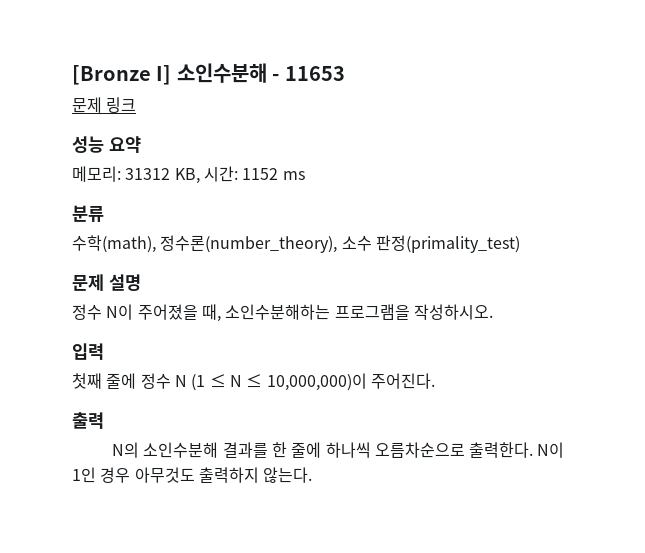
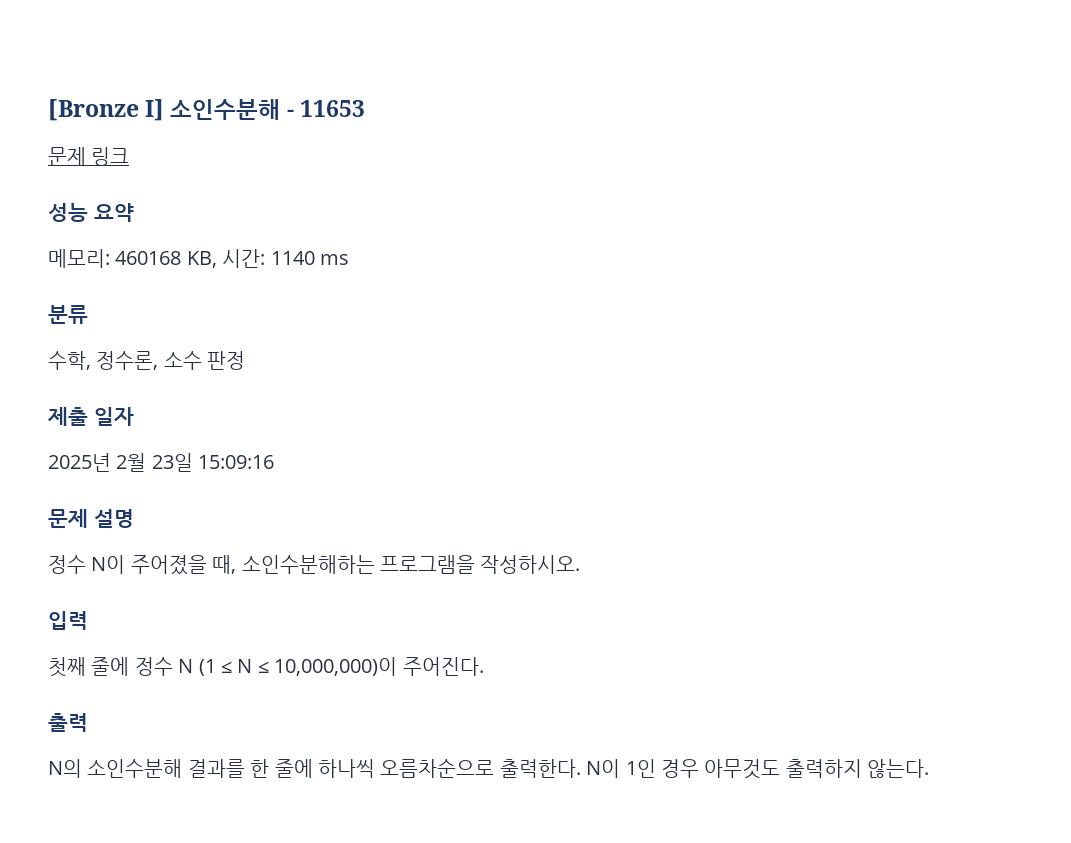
- 메모리: 31312 KB, 시간: 1152 ms
+ 메모리: 460168 KB, 시간: 1140 ms
- 수학(math), 정수론(number_theory), 소수 판정(primality_test)
+ 수학, 정수론, 소수 판정
+ 제출 일자
+ 2025년 2월 23일 15:09:16

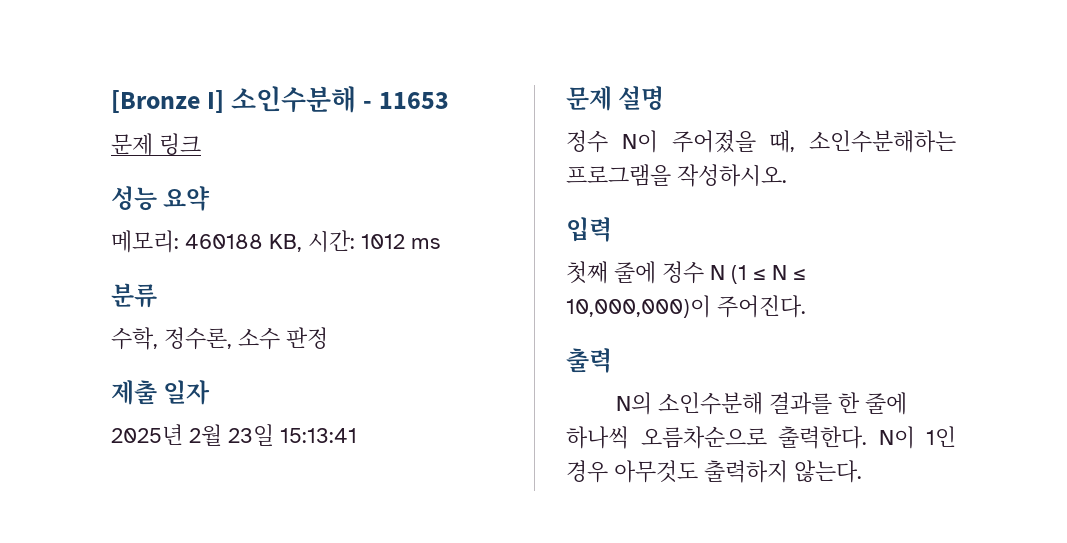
- 메모리: 460168 KB, 시간: 1140 ms
+ 메모리: 460188 KB, 시간: 1012 ms
- 2025년 2월 23일 15:09:16
+ 2025년 2월 23일 15:13:41

